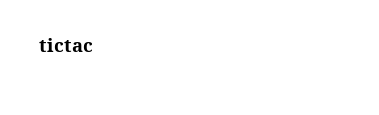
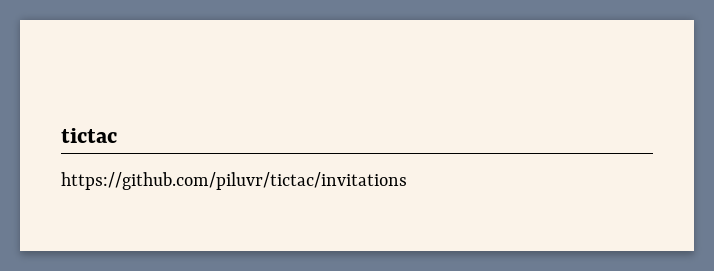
+ https://github.com/piluvr/tictac/invitations

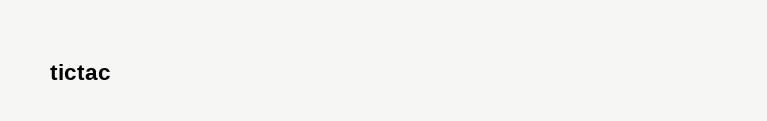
- https://github.com/piluvr/tictac/invitations

